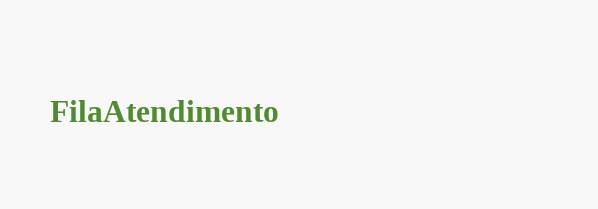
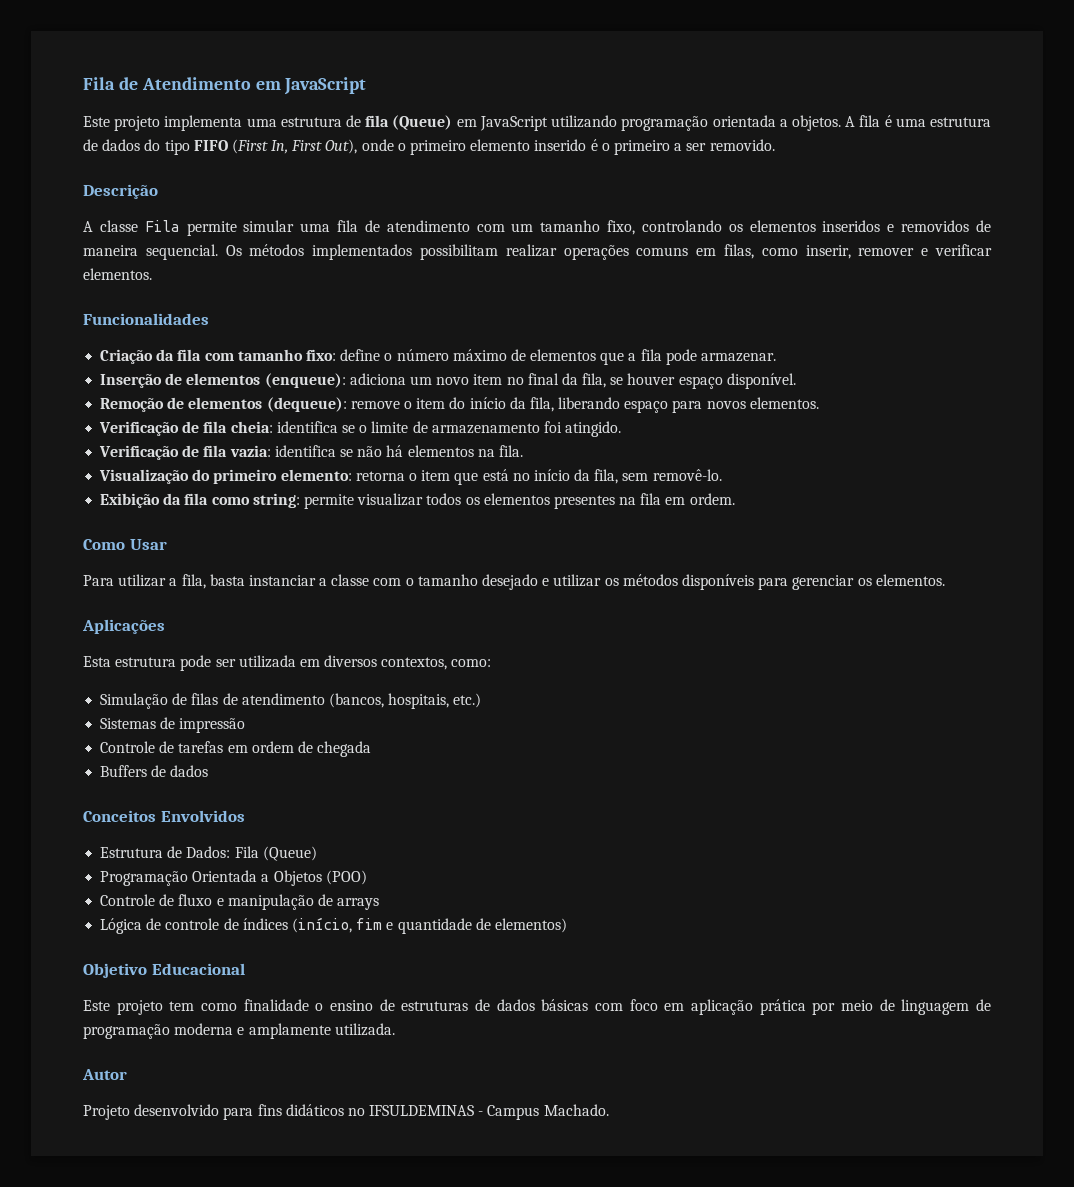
- FilaAtendimento
+ Fila de Atendimento em JavaScript
+ Este projeto implementa uma estrutura de fila (Queue) em JavaScript utilizando programação orientada a objetos. A fila é uma estrutura de dados do tipo FIFO (First In, First Out), onde o primeiro elemento inserido é o primeiro a ser removido.
+ Descrição
+ A classe Fila permite simular uma fila de atendimento com um tamanho fixo, controlando os elementos inseridos e removidos de maneira sequencial. Os métodos implementados possibilitam realizar operações comuns em filas, como inserir, remover e verificar elementos.
+ Funcionalidades
+ Criação da fila com tamanho fixo: define o número máximo de elementos que a fila pode armazenar.
+ Inserção de elementos (enqueue): adiciona um novo item no final da fila, se houver espaço disponível.
+ Remoção de elementos (dequeue): remove o item do início da fila, liberando espaço para novos elementos.
+ Verificação de fila cheia: identifica se o limite de armazenamento foi atingido.
+ Verificação de fila vazia: identifica se não há elementos na fila.
+ Visualização do primeiro elemento: retorna o item que está no início da fila, sem removê-lo.
+ Exibição da fila como string: permite visualizar todos os elementos presentes na fila em ordem.
+ Como Usar
+ Para utilizar a fila, basta instanciar a classe com o tamanho desejado e utilizar os métodos disponíveis para gerenciar os elementos.
+ Aplicações
+ Esta estrutura pode ser utilizada em diversos contextos, como:
+ Simulação de filas de atendimento (bancos, hospitais, etc.)
+ Sistemas de impressão
+ Controle de tarefas em ordem de chegada
+ Buffers de dados
+ Conceitos Envolvidos
+ Estrutura de Dados: Fila (Queue)
+ Programação Orientada a Objetos (POO)
+ Controle de fluxo e manipulação de arrays
+ Lógica de controle de índices (início, fim e quantidade de elementos)
+ Objetivo Educacional
+ Este projeto tem como finalidade o ensino de estruturas de dados básicas com foco em aplicação prática por meio de linguagem de programação moderna e amplamente utilizada.
+ Autor
+ Projeto desenvolvido para fins didáticos no IFSULDEMINAS - Campus Machado.

